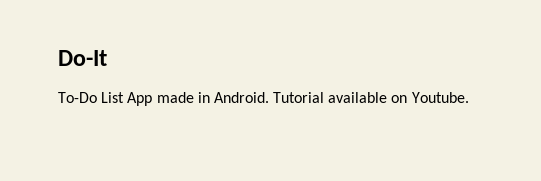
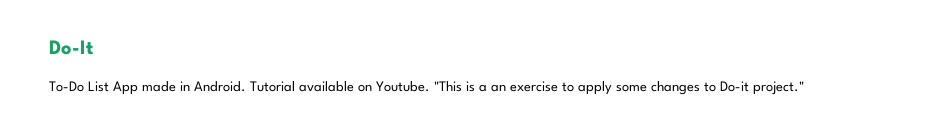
+ "This is a an exercise to apply some changes to Do-it project."

